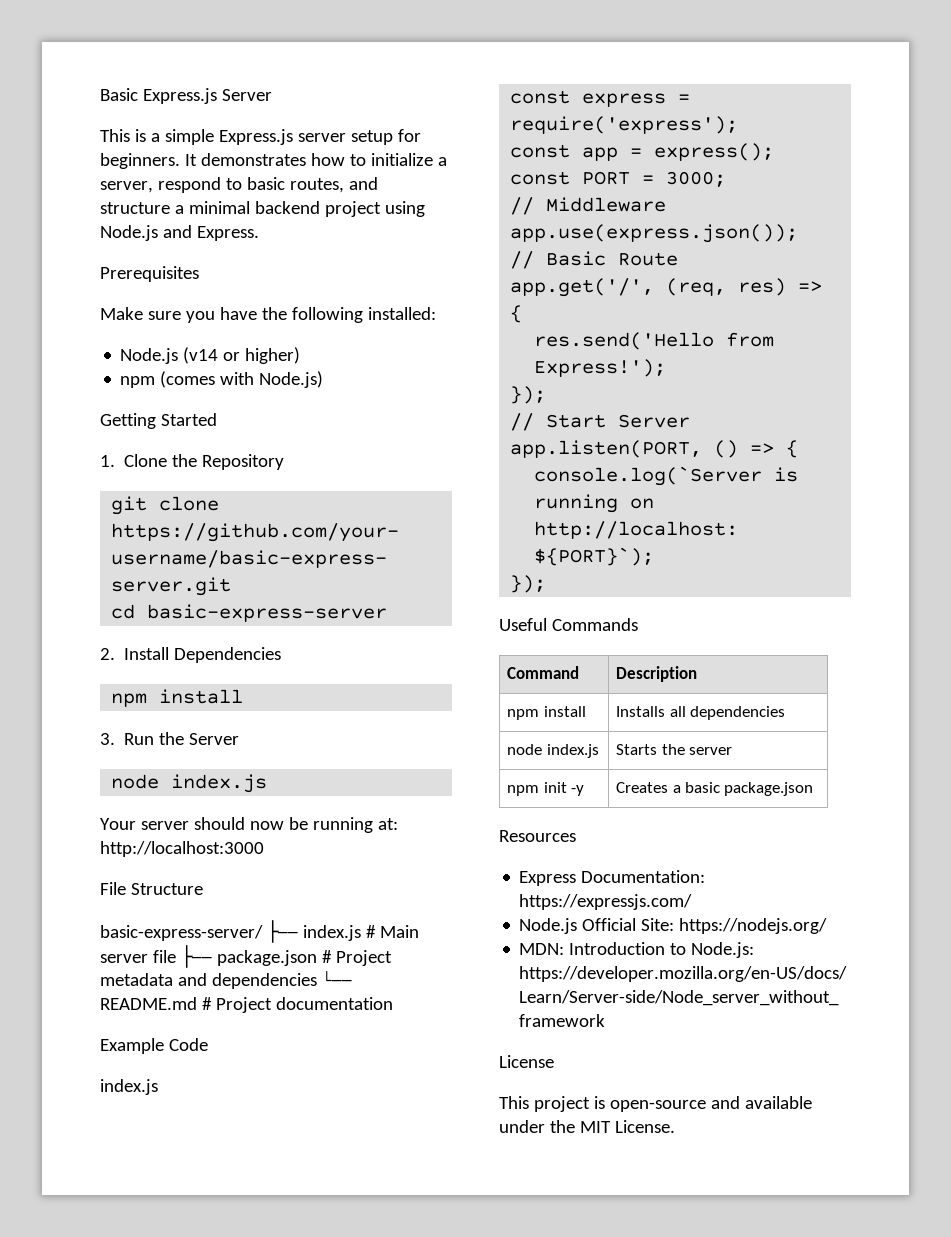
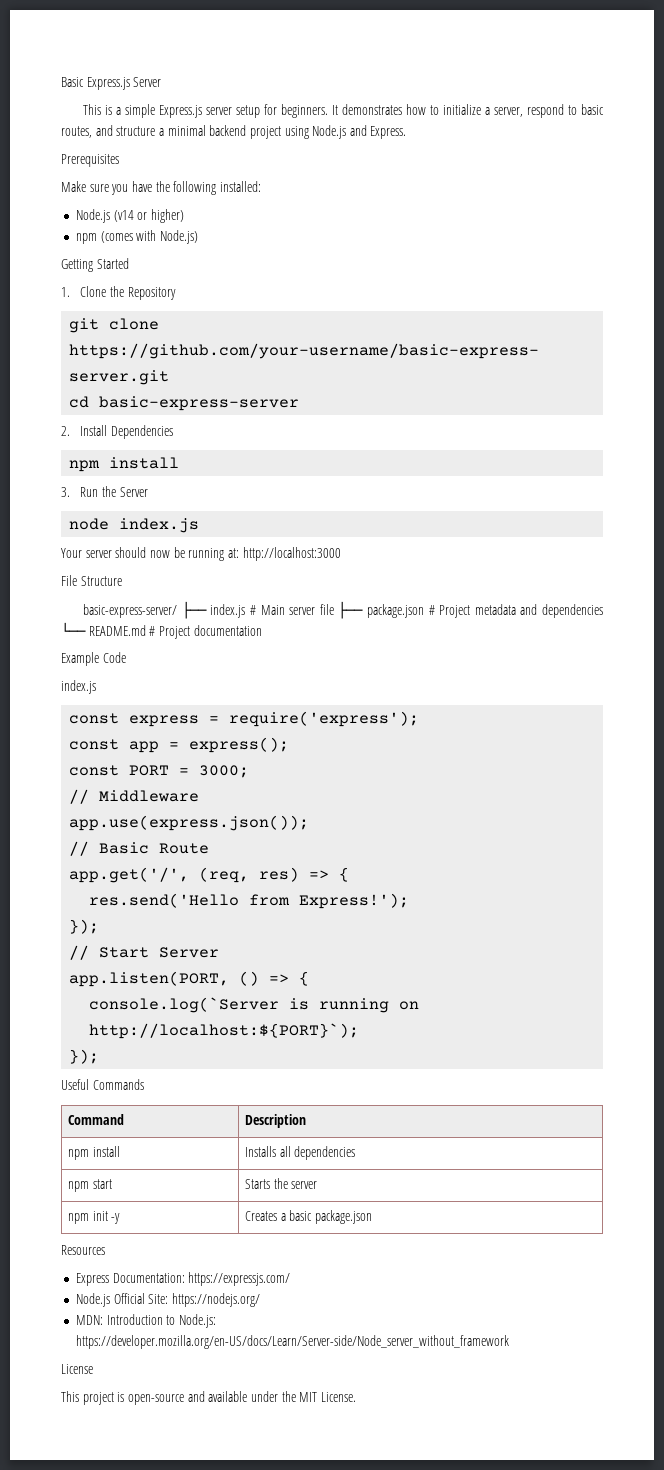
- node index.js | Starts the server
+ npm start | Starts the server

